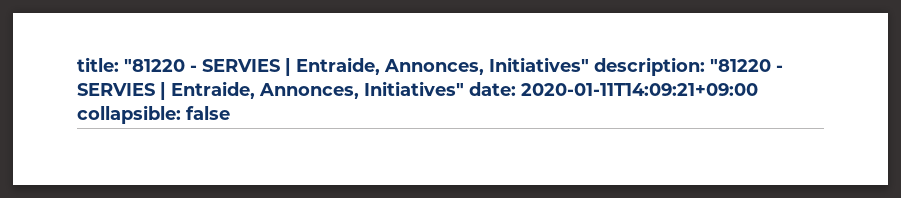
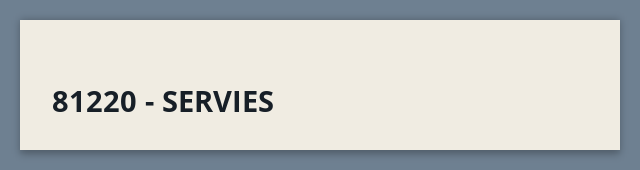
- title: "81220 - SERVIES | Entraide, Annonces, Initiatives" description: "81220 - SERVIES | Entraide, Annonces, Initiatives" date: 2020-01-11T14:09:21+09:00 collapsible: false
+ 81220 - SERVIES

